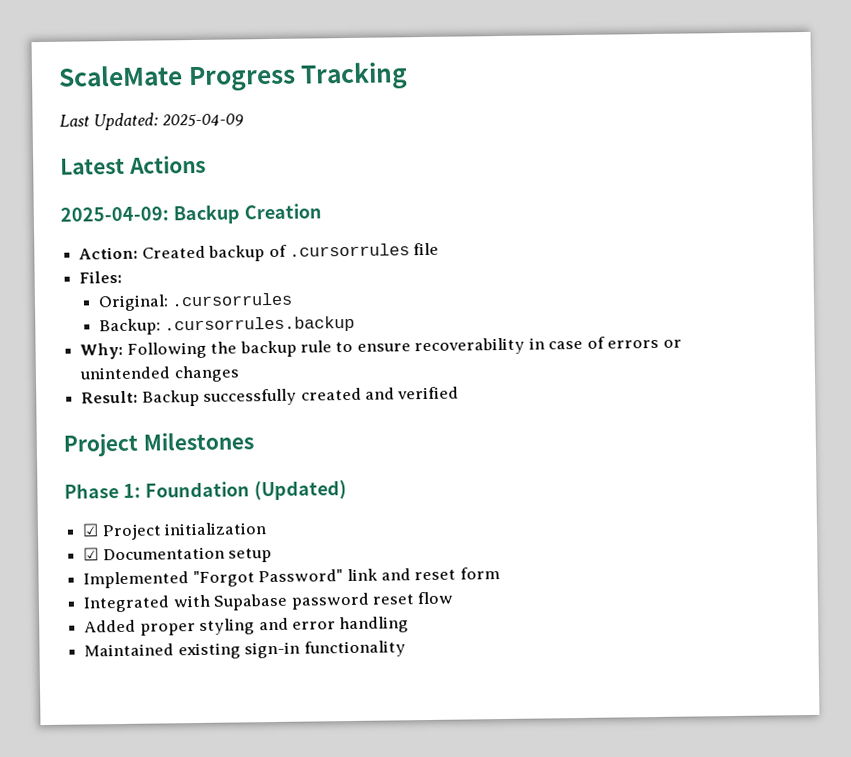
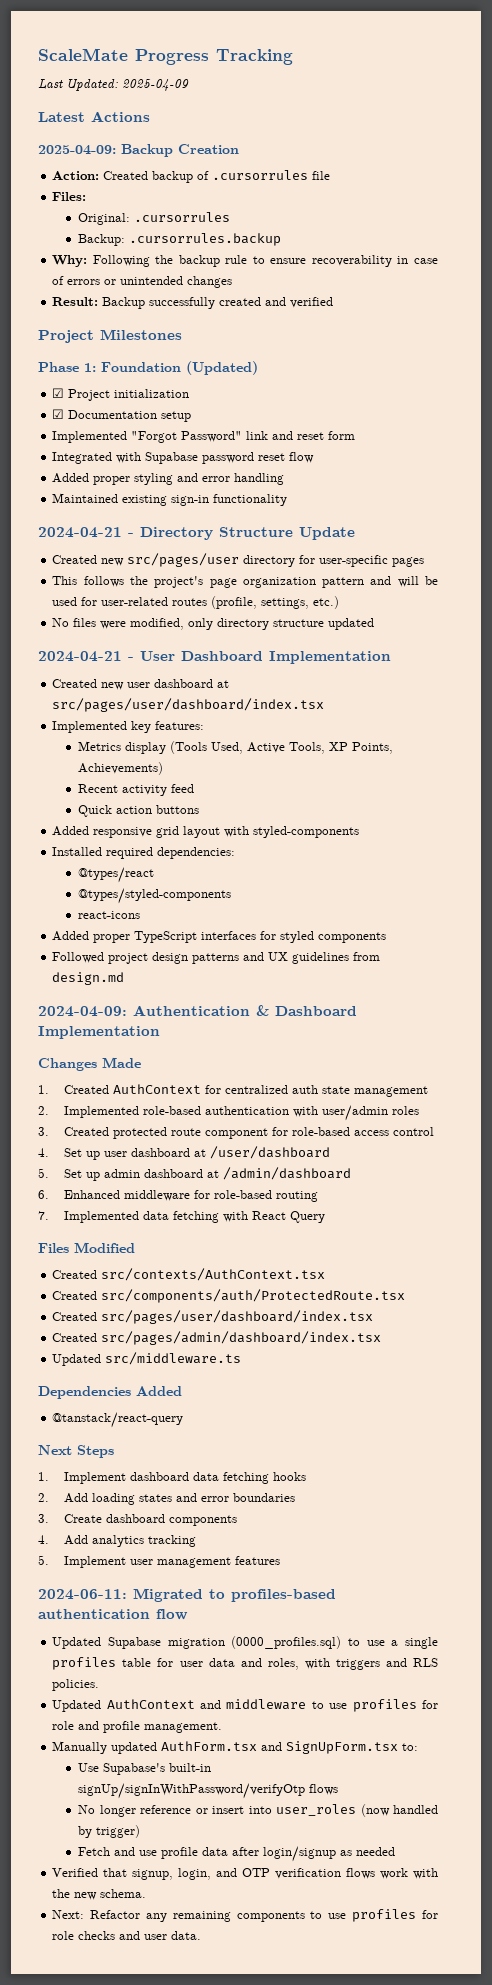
+ 2024-04-21 - Directory Structure Update
+ Created new src/pages/user directory for user-specific pages
+ This follows the project's page organization pattern and will be used for user-related routes (profile, settings, etc.)
+ No files were modified, only directory structure updated
+ 2024-04-21 - User Dashboard Implementation
+ Created new user dashboard at src/pages/user/dashboard/index.tsx
+ Implemented key features:
+ Metrics display (Tools Used, Active Tools, XP Points, Achievements)
+ Recent activity feed
+ Quick action buttons
+ Added responsive grid layout with styled-components
+ Installed required dependencies:
+ @types/react
+ @types/styled-components
+ react-icons
+ Added proper TypeScript interfaces for styled components
+ Followed project design patterns and UX guidelines from design.md
+ 2024-04-09: Authentication & Dashboard Implementation
+ Changes Made
+ 1. Created AuthContext for centralized auth state management
+ 2. Implemented role-based authentication with user/admin roles
+ 3. Created protected route component for role-based access control
+ 4. Set up user dashboard at /user/dashboard
+ 5. Set up admin dashboard at /admin/dashboard
+ 6. Enhanced middleware for role-based routing
+ 7. Implemented data fetching with React Query
+ Files Modified
+ Created src/contexts/AuthContext.tsx
+ Created src/components/auth/ProtectedRoute.tsx
+ Created src/pages/user/dashboard/index.tsx
+ Created src/pages/admin/dashboard/index.tsx
+ Updated src/middleware.ts
+ Dependencies Added
+ @tanstack/react-query
+ Next Steps
+ 1. Implement dashboard data fetching hooks
+ 2. Add loading states and error boundaries
+ 3. Create dashboard components
+ 4. Add analytics tracking
+ 5. Implement user management features
+ 2024-06-11: Migrated to profiles-based authentication flow
+ Updated Supabase migration (0000_profiles.sql) to use a single profiles table for user data and roles, with triggers and RLS policies.
+ Updated AuthContext and middleware to use profiles for role and profile management.
+ Manually updated AuthForm.tsx and SignUpForm.tsx to:
+ Use Supabase's built-in signUp/signInWithPassword/verifyOtp flows
+ No longer reference or insert into user_roles (now handled by trigger)
+ Fetch and use profile data after login/signup as needed
+ Verified that signup, login, and OTP verification flows work with the new schema.
+ Next: Refactor any remaining components to use profiles for role checks and user data.

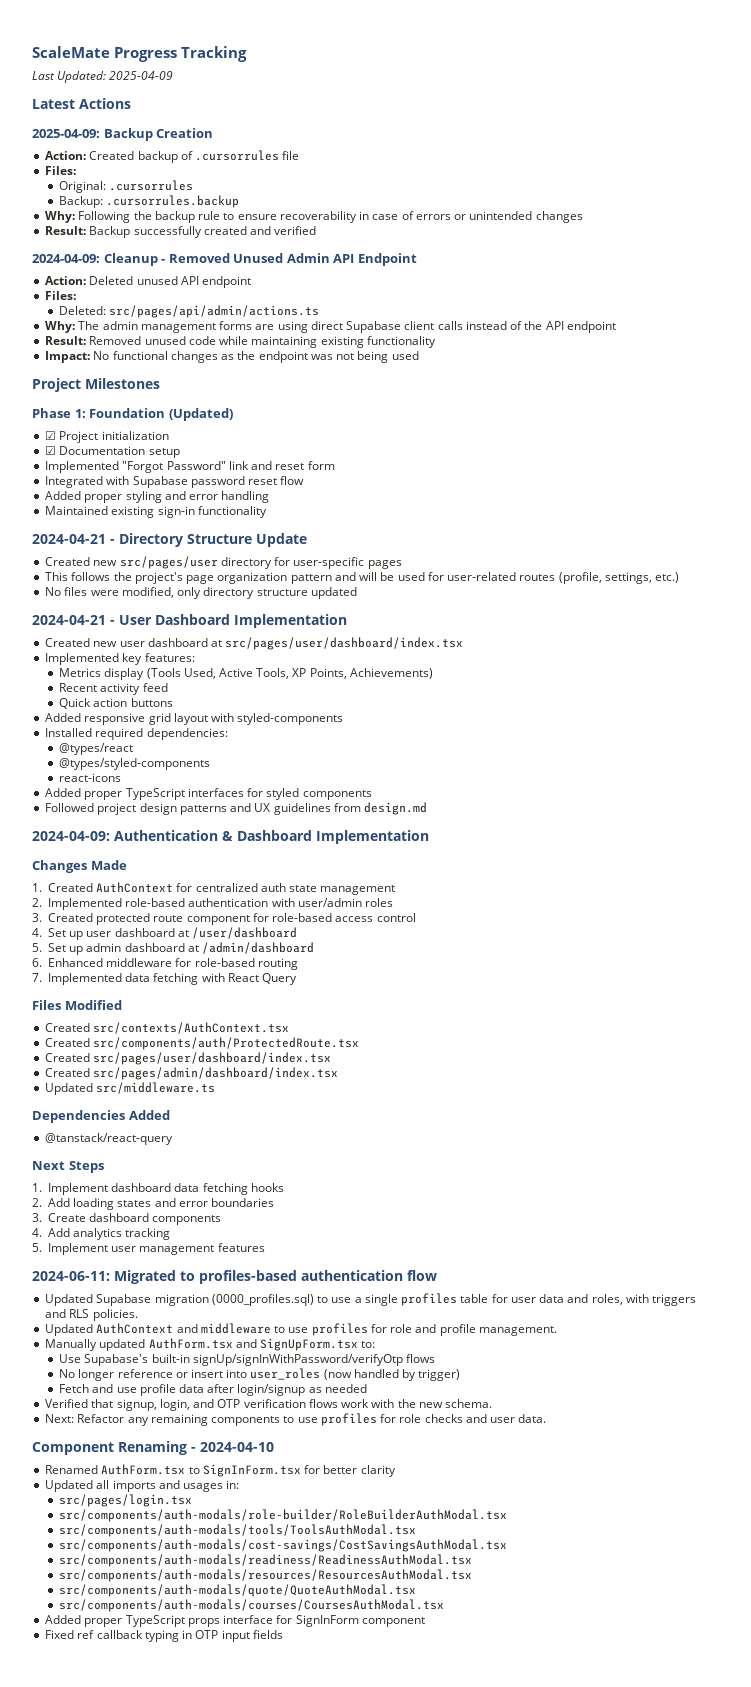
+ 2024-04-09: Cleanup - Removed Unused Admin API Endpoint
+ Action: Deleted unused API endpoint
+ Files:
+ Deleted: src/pages/api/admin/actions.ts
+ Why: The admin management forms are using direct Supabase client calls instead of the API endpoint
+ Result: Removed unused code while maintaining existing functionality
+ Impact: No functional changes as the endpoint was not being used
+ Component Renaming - 2024-04-10
+ Renamed AuthForm.tsx to SignInForm.tsx for better clarity
+ Updated all imports and usages in:
+ src/pages/login.tsx
+ src/components/auth-modals/role-builder/RoleBuilderAuthModal.tsx
+ src/components/auth-modals/tools/ToolsAuthModal.tsx
+ src/components/auth-modals/cost-savings/CostSavingsAuthModal.tsx
+ src/components/auth-modals/readiness/ReadinessAuthModal.tsx
+ src/components/auth-modals/resources/ResourcesAuthModal.tsx
+ src/components/auth-modals/quote/QuoteAuthModal.tsx
+ src/components/auth-modals/courses/CoursesAuthModal.tsx
+ Added proper TypeScript props interface for SignInForm component
+ Fixed ref callback typing in OTP input fields

